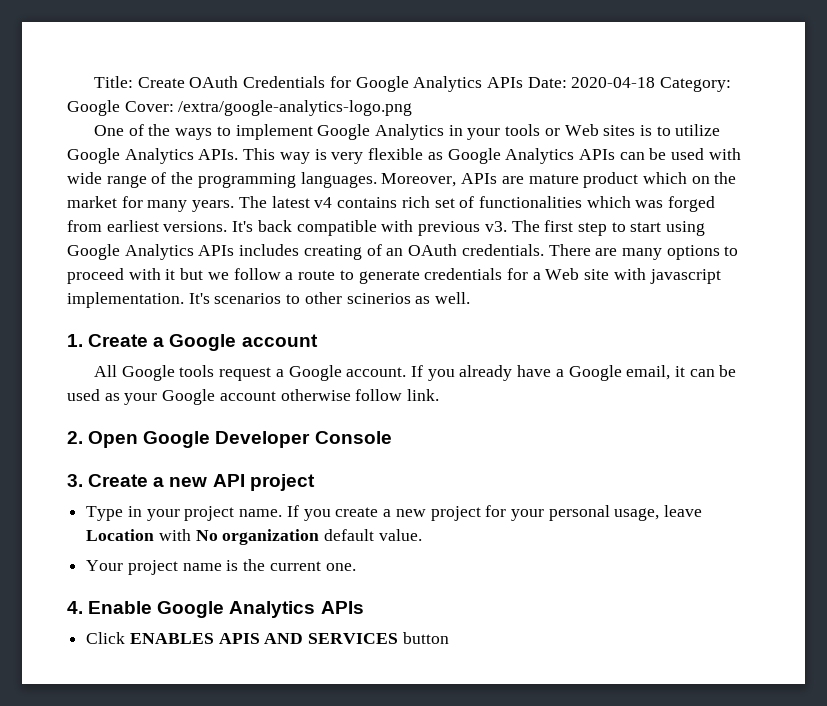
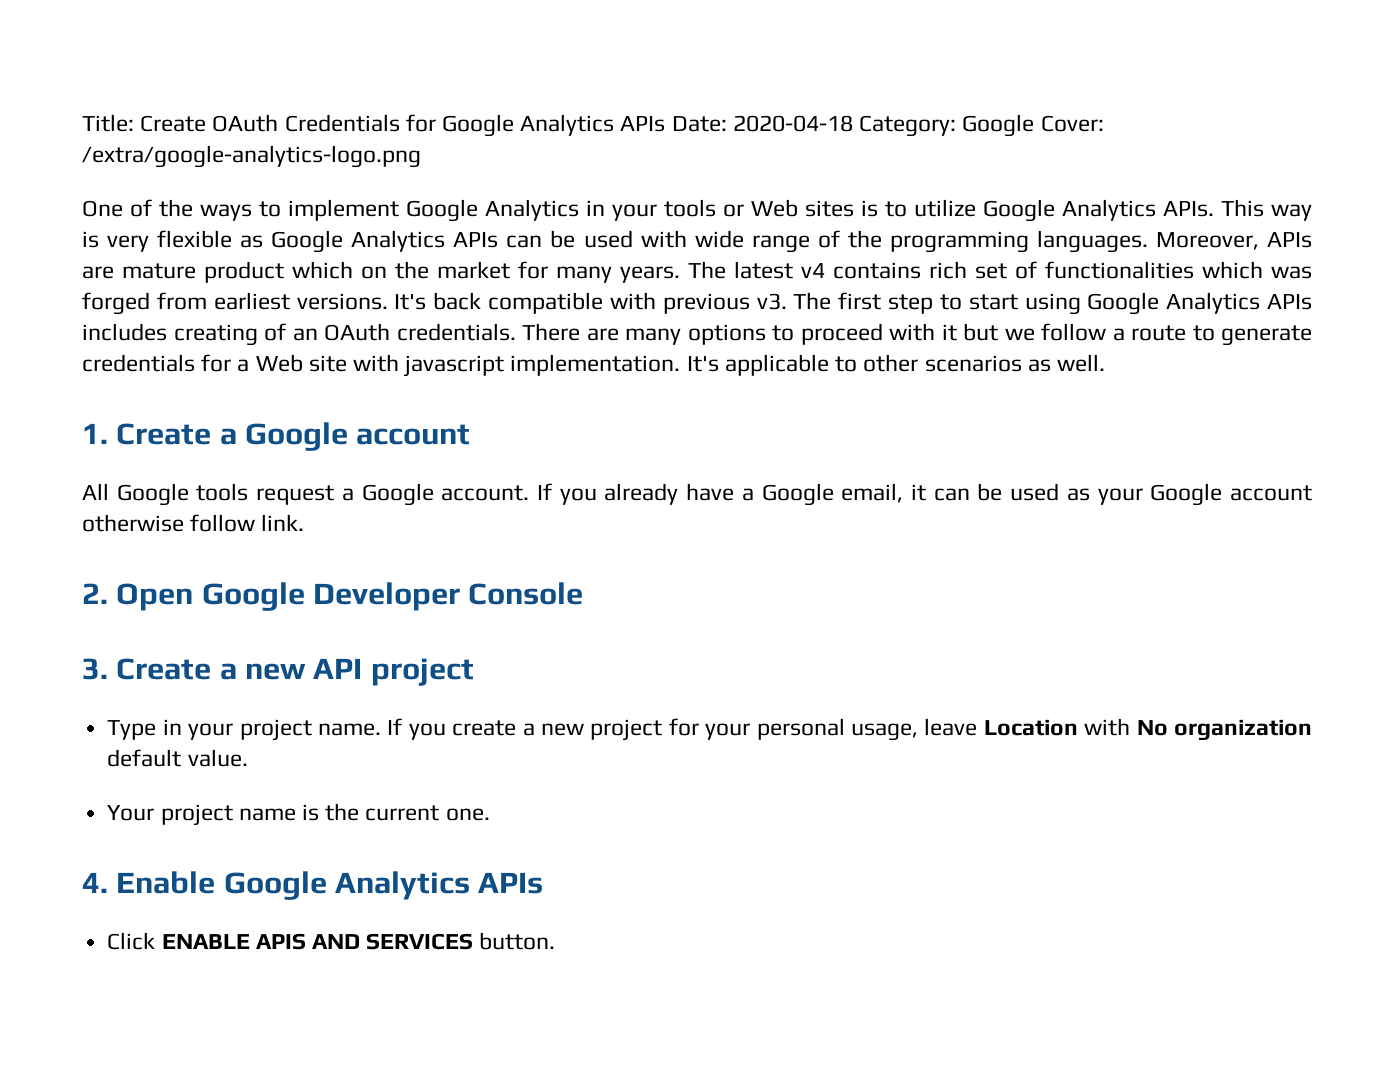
- It's scenarios to other scinerios as well.
+ It's applicable to other scenarios as well.
- Click ENABLES APIS AND SERVICES button
+ Click ENABLE APIS AND SERVICES button.

